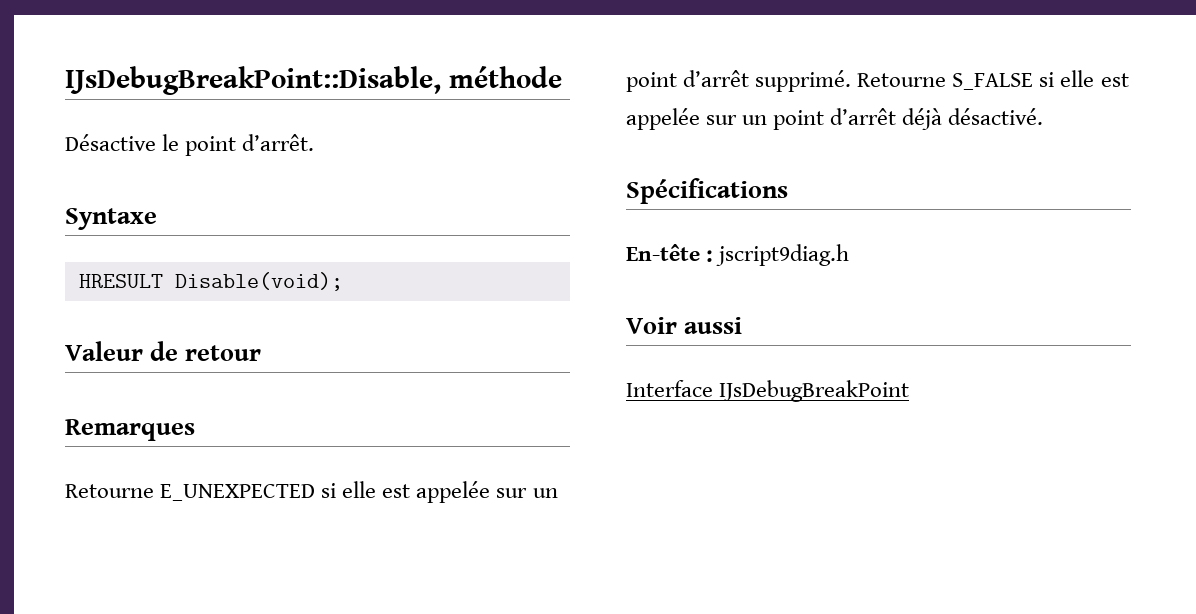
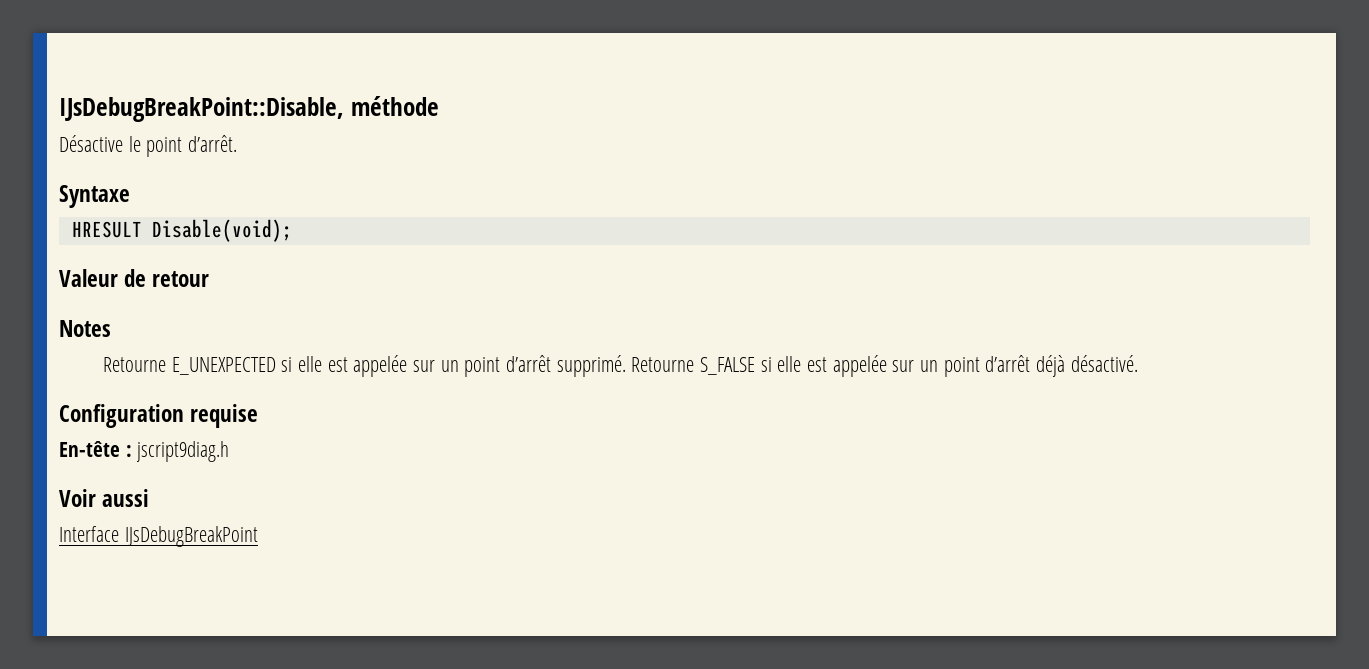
- Remarques
+ Notes
- Spécifications
+ Configuration requise

